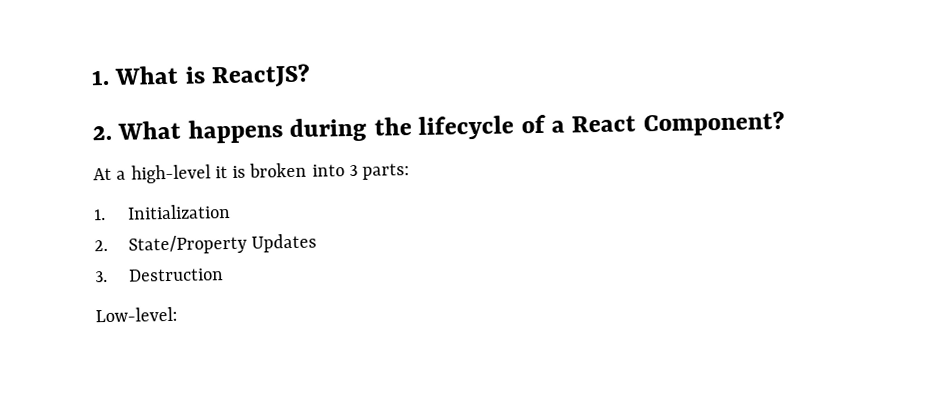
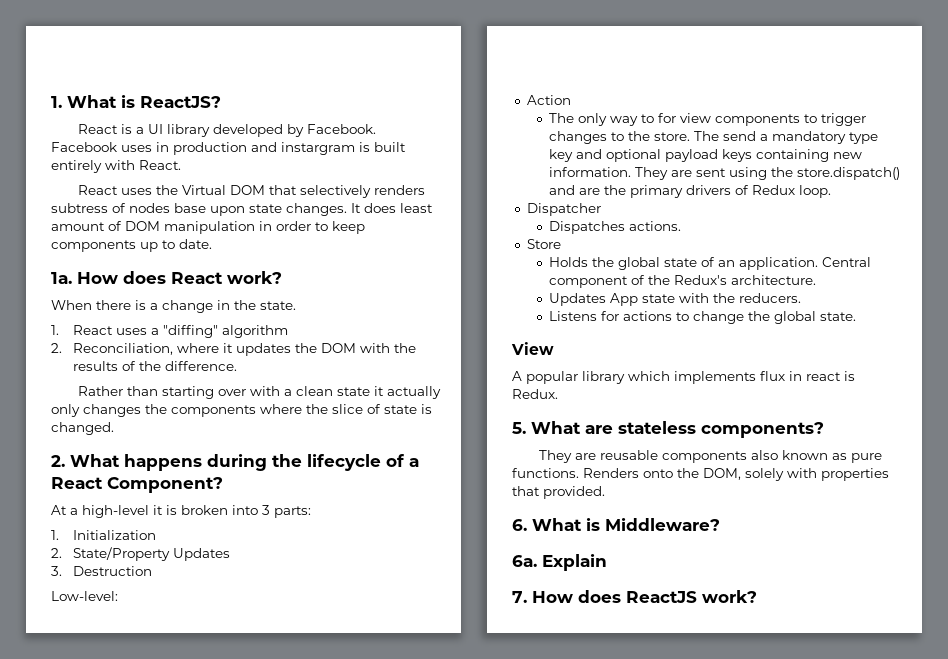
+ React is a UI library developed by Facebook. Facebook uses in production and instargram is built entirely with React.
+ React uses the Virtual DOM that selectively renders subtress of nodes base upon state changes. It does least amount of DOM manipulation in order to keep components up to date.
+ 1a. How does React work?
+ When there is a change in the state.
+ 1. React uses a "diffing" algorithm
+ 2. Reconciliation, where it updates the DOM with the results of the difference.
+ Rather than starting over with a clean state it actually only changes the components where the slice of state is changed.
+ Action
+ The only way to for view components to trigger changes to the store. The send a mandatory type key and optional payload keys containing new information. They are sent using the store.dispatch() and are the primary drivers of Redux loop.
+ Dispatcher
+ Dispatches actions.
+ Store
+ Holds the global state of an application. Central component of the Redux's architecture.
+ Updates App state with the reducers.
+ Listens for actions to change the global state.
+ View
+ A popular library which implements flux in react is Redux.
+ 5. What are stateless components?
+ They are reusable components also known as pure functions. Renders onto the DOM, solely with properties that provided.
+ 6. What is Middleware?
+ 6a. Explain
+ 7. How does ReactJS work?

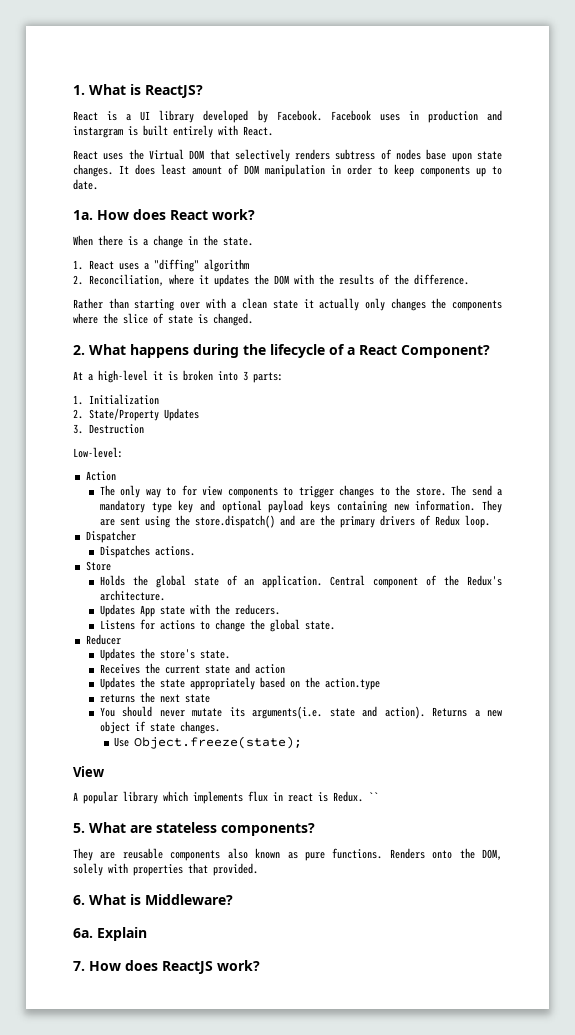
+ Reducer
+ Updates the store's state.
+ Receives the current state and action
+ Updates the state appropriately based on the action.type
+ returns the next state
+ You should never mutate its arguments(i.e. state and action). Returns a new object if state changes.
+ Use Object.freeze(state);
+ ``

